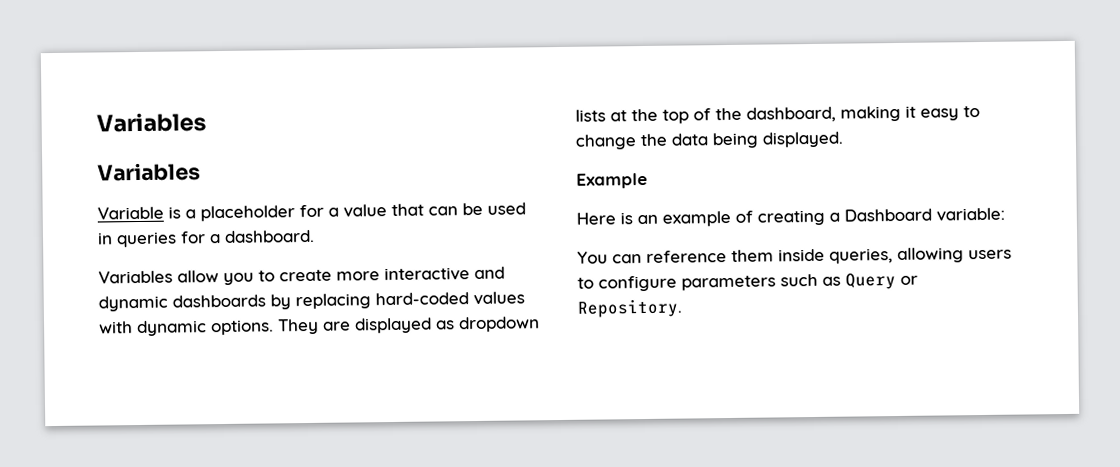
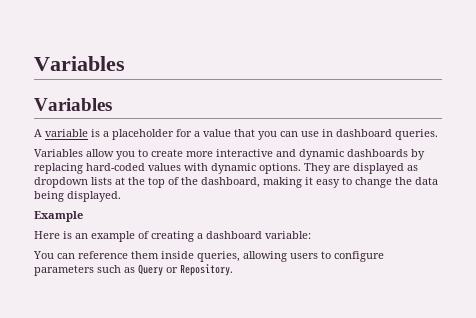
- Variable is a placeholder for a value that can be used in queries for a dashboard.
+ A variable is a placeholder for a value that you can use in dashboard queries.
- Here is an example of creating a Dashboard variable:
+ Here is an example of creating a dashboard variable:

